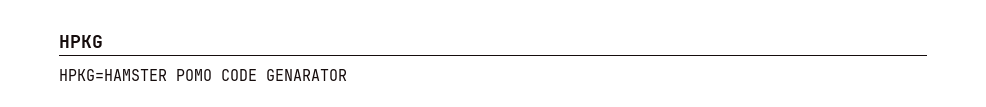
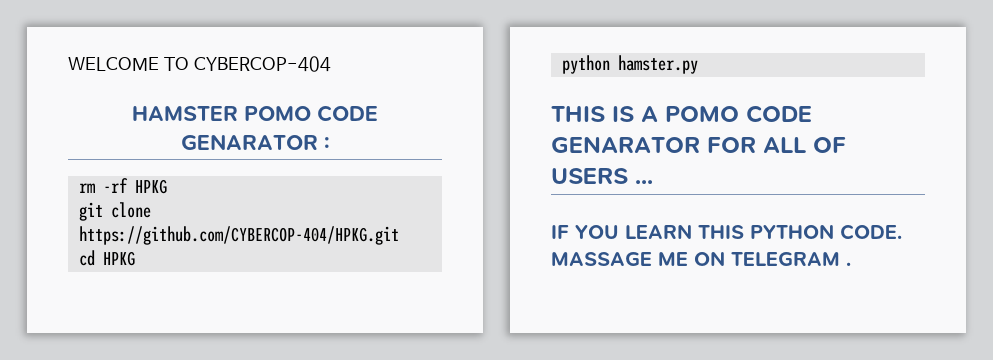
- HPKG
- HPKG=HAMSTER POMO CODE GENARATOR
+ WELCOME TO CYBERCOP-404
+ HAMSTER POMO CODE GENARATOR :
+ rm -rf HPKG
+ git clone https://github.com/CYBERCOP-404/HPKG.git
+ cd HPKG
+ python hamster.py
+ THIS IS A POMO CODE GENARATOR FOR ALL OF USERS ...
+ IF YOU LEARN THIS PYTHON CODE. MASSAGE ME ON TELEGRAM .

